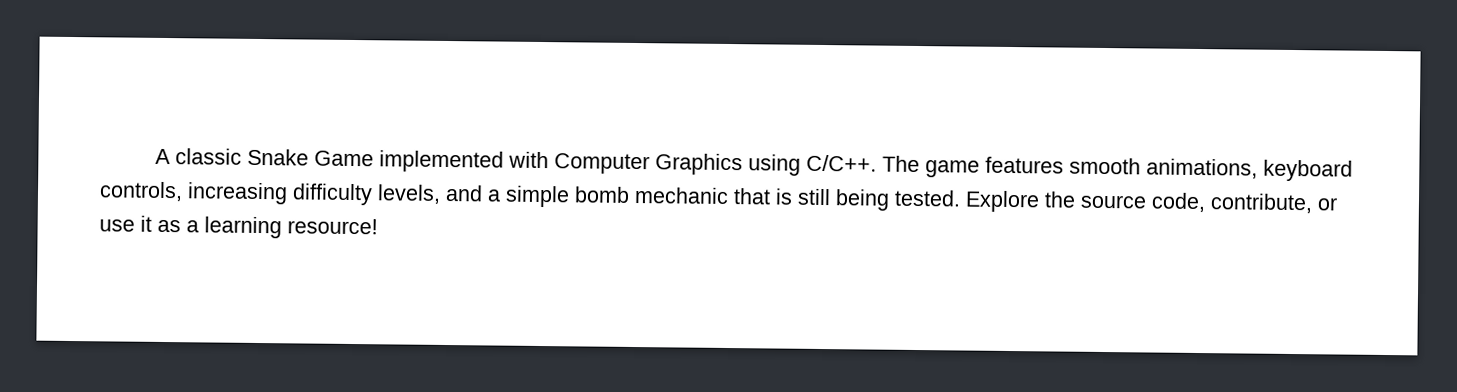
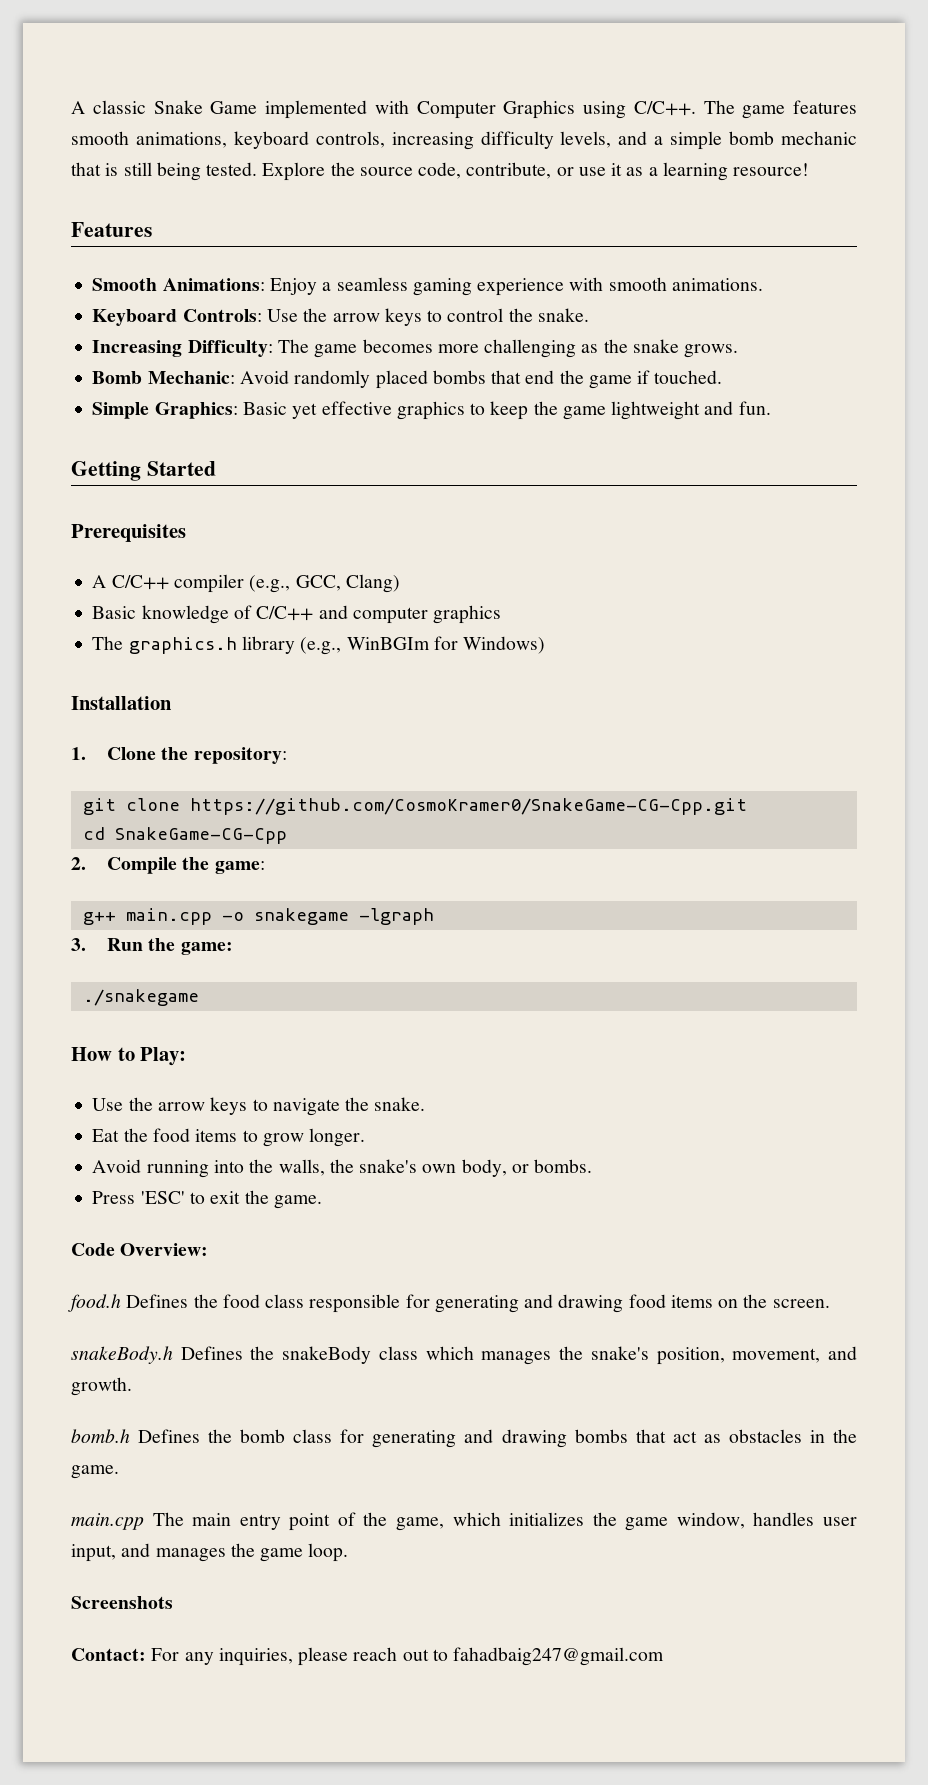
+ Features
+ Smooth Animations: Enjoy a seamless gaming experience with smooth animations.
+ Keyboard Controls: Use the arrow keys to control the snake.
+ Increasing Difficulty: The game becomes more challenging as the snake grows.
+ Bomb Mechanic: Avoid randomly placed bombs that end the game if touched.
+ Simple Graphics: Basic yet effective graphics to keep the game lightweight and fun.
+ Getting Started
+ Prerequisites
+ A C/C++ compiler (e.g., GCC, Clang)
+ Basic knowledge of C/C++ and computer graphics
+ The graphics.h library (e.g., WinBGIm for Windows)
+ Installation
+ 1. Clone the repository:
+ git clone https://github.com/CosmoKramer0/SnakeGame-CG-Cpp.git
+ cd SnakeGame-CG-Cpp
+ 2. Compile the game:
+ g++ main.cpp -o snakegame -lgraph
+ 3. Run the game:
+ ./snakegame
+ How to Play:
+ Use the arrow keys to navigate the snake.
+ Eat the food items to grow longer.
+ Avoid running into the walls, the snake's own body, or bombs.
+ Press 'ESC' to exit the game.
+ Code Overview:
+ food.h Defines the food class responsible for generating and drawing food items on the screen.
+ snakeBody.h Defines the snakeBody class which manages the snake's position, movement, and growth.
+ bomb.h Defines the bomb class for generating and drawing bombs that act as obstacles in the game.
+ main.cpp The main entry point of the game, which initializes the game window, handles user input, and manages the game loop.
+ Screenshots
+ Contact: For any inquiries, please reach out to fahadbaig247@gmail.com

